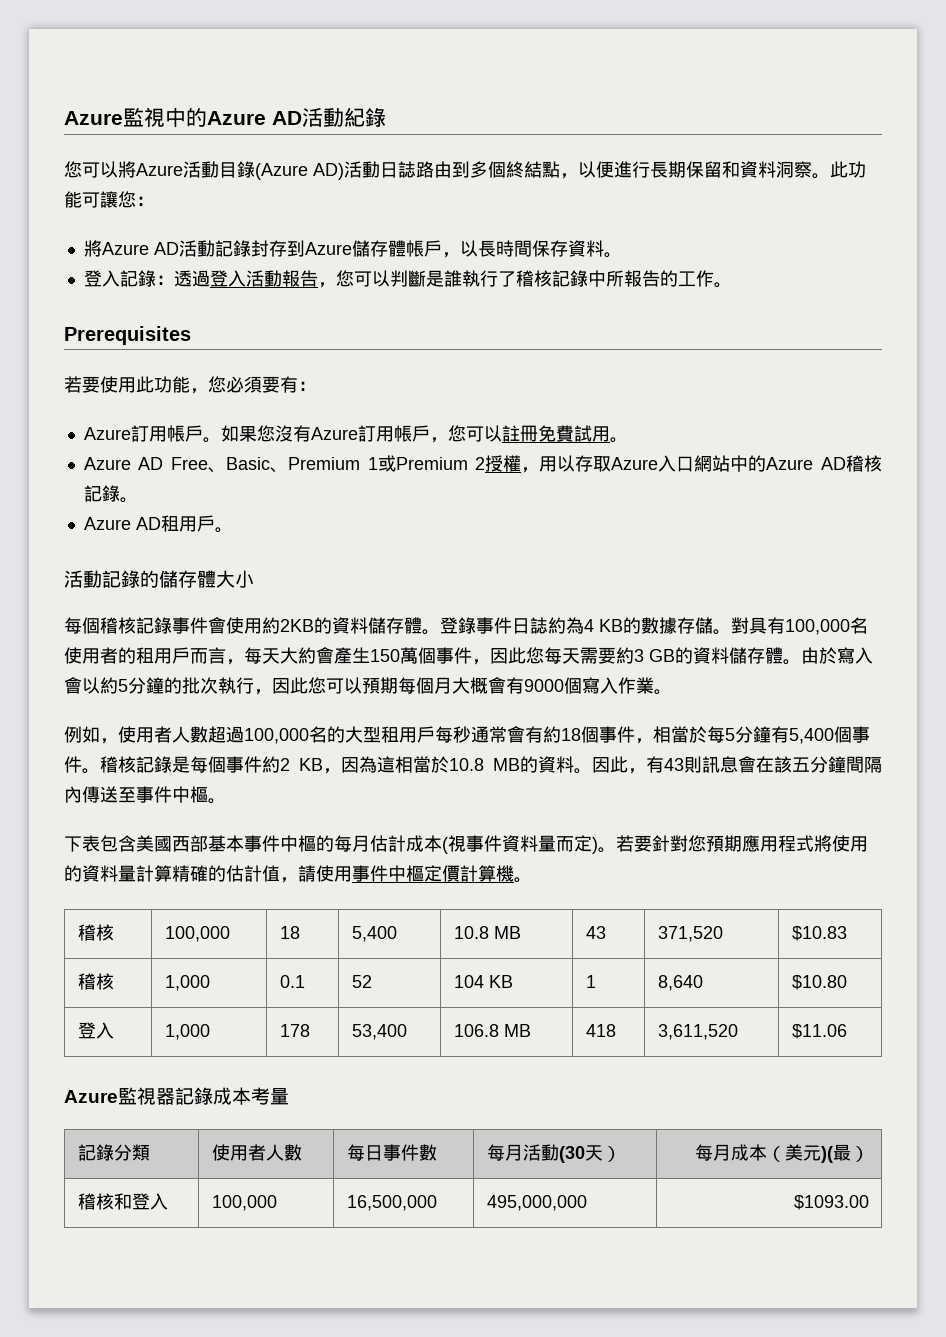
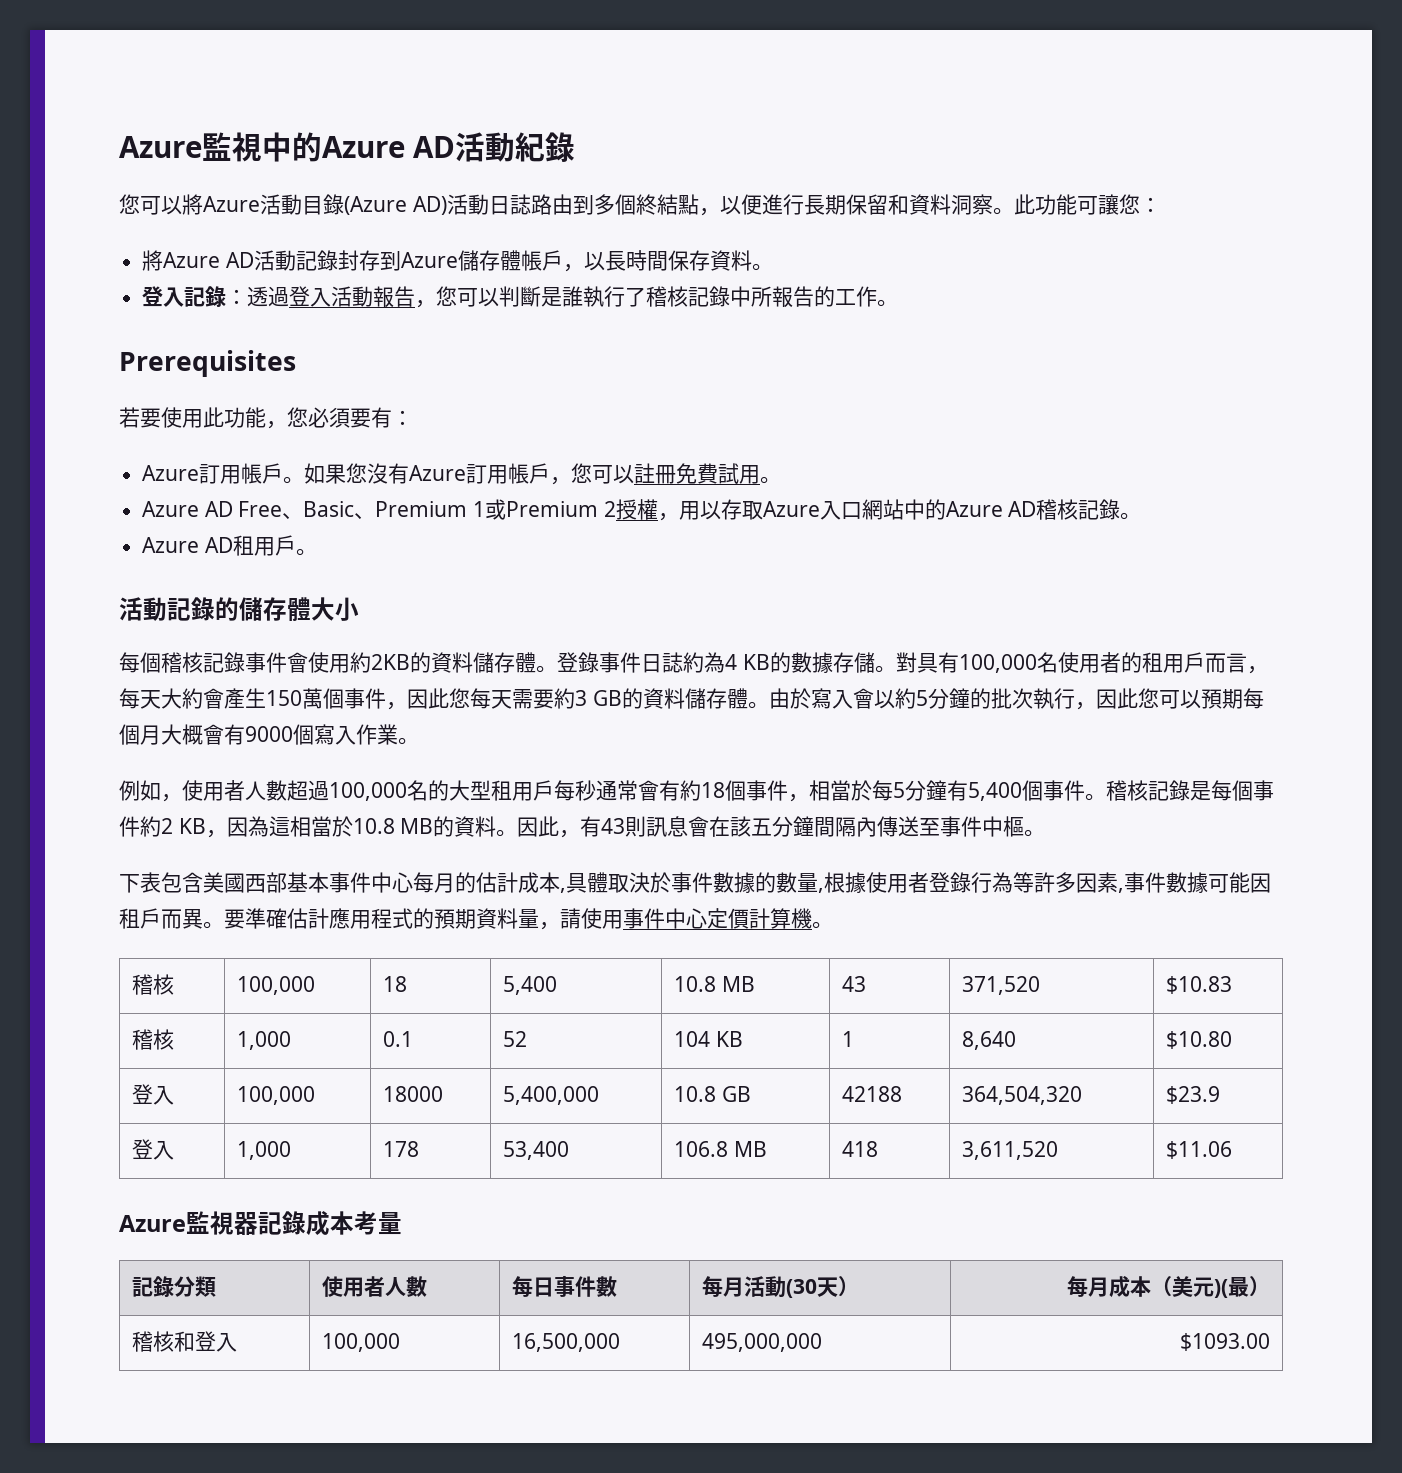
- 下表包含美國西部基本事件中樞的每月估計成本(視事件資料量而定)。若要針對您預期應用程式將使用的資料量計算精確的估計值，請使用事件中樞定價計算機。
+ 下表包含美國西部基本事件中心每月的估計成本,具體取決於事件數據的數量,根據使用者登錄行為等許多因素,事件數據可能因租戶而異。要準確估計應用程式的預期資料量，請使用事件中心定價計算機。
+ 登入 | 100,000 | 18000 | 5,400,000 | 10.8 GB | 42188 | 364,504,320 | $23.9

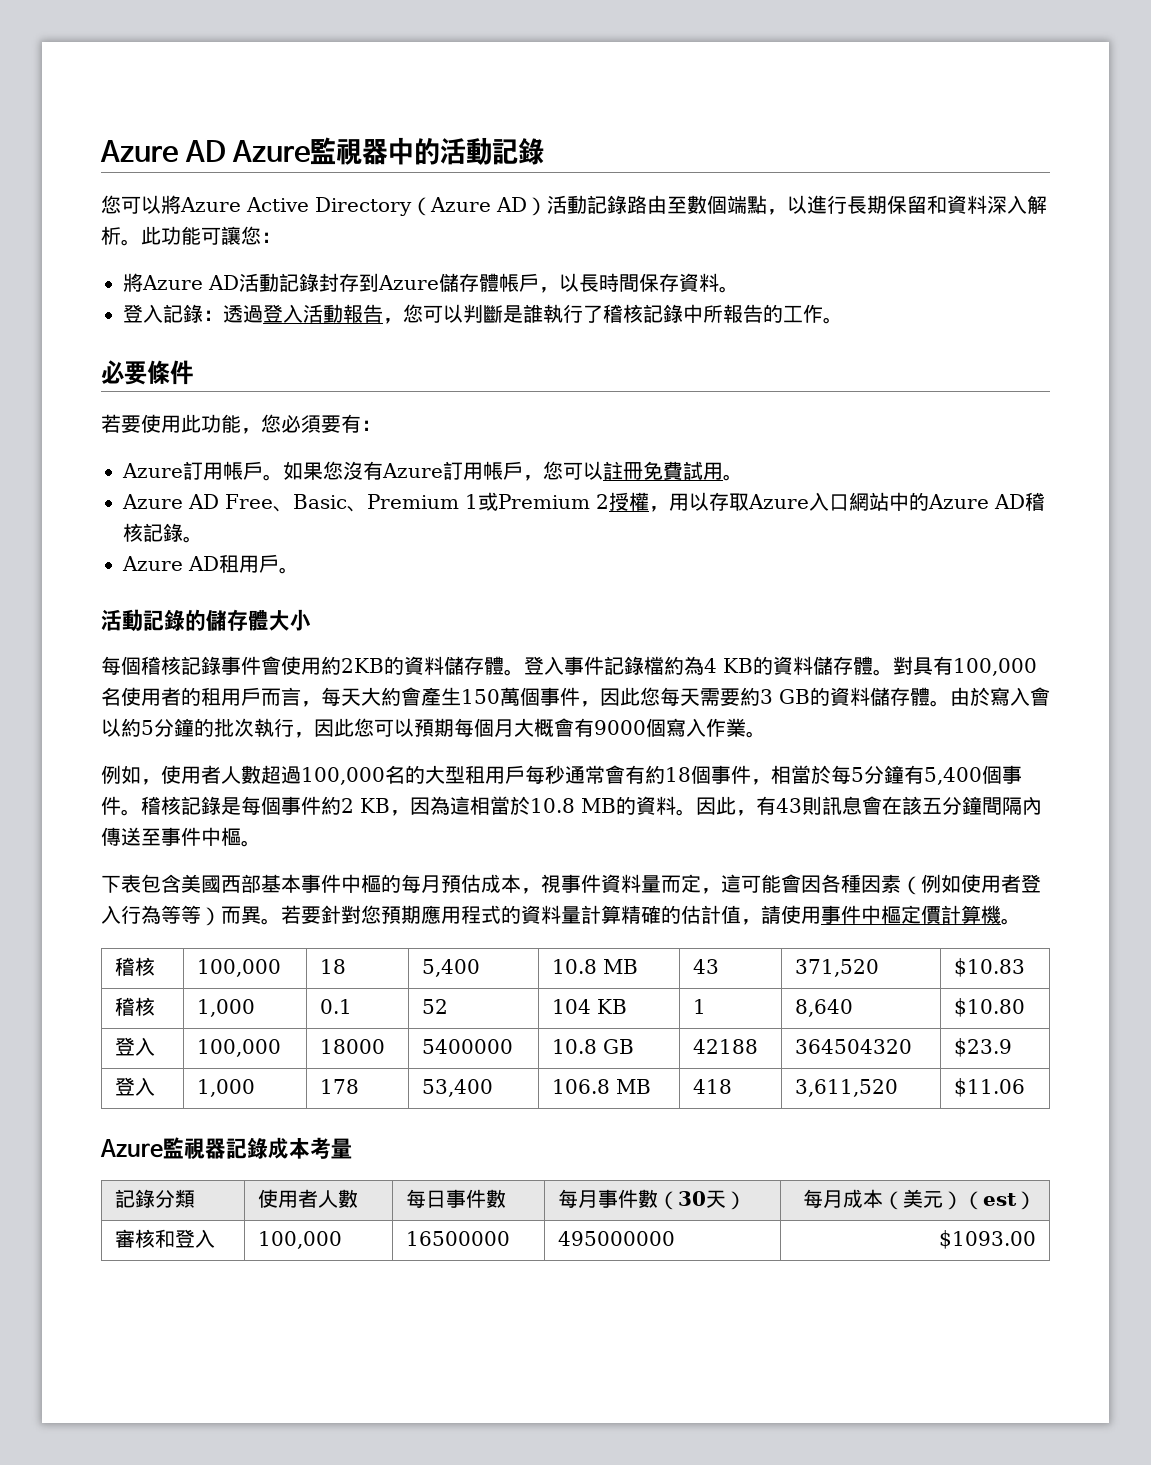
- Azure監視中的Azure AD活動紀錄
- 您可以將Azure活動目錄(Azure AD)活動日誌路由到多個終結點，以便進行長期保留和資料洞察。
+ Azure AD Azure監視器中的活動記錄
+ 您可以將Azure Active Directory（Azure AD）活動記錄路由至數個端點，以進行長期保留和資料深入解析。
- Prerequisites
+ 必要條件
- 登錄事件日誌約為4 KB的數據存儲。
+ 登入事件記錄檔約為4 KB的資料儲存體。
- 下表包含美國西部基本事件中心每月的估計成本,具體取決於事件數據的數量,根據使用者登錄行為等許多因素,事件數據可能因租戶而異。要準確估計應用程式的預期資料量，請使用事件中心定價計算機。
+ 下表包含美國西部基本事件中樞的每月預估成本，視事件資料量而定，這可能會因各種因素（例如使用者登入行為等等）而異。若要針對您預期應用程式的資料量計算精確的估計值，請使用事件中樞定價計算機。
- 登入 | 100,000 | 18000 | 5,400,000 | 10.8 GB | 42188 | 364,504,320 | $23.9
+ 登入 | 100,000 | 18000 | 5400000 | 10.8 GB | 42188 | 364504320 | $23.9
- 記錄分類 | 使用者人數 | 每日事件數 | 每月活動(30天） | 每月成本（美元)(最）
+ 記錄分類 | 使用者人數 | 每日事件數 | 每月事件數（30天） | 每月成本（美元）（est）
- 稽核和登入 | 100,000 | 16,500,000 | 495,000,000 | $1093.00
+ 審核和登入 | 100,000 | 16500000 | 495000000 | $1093.00

